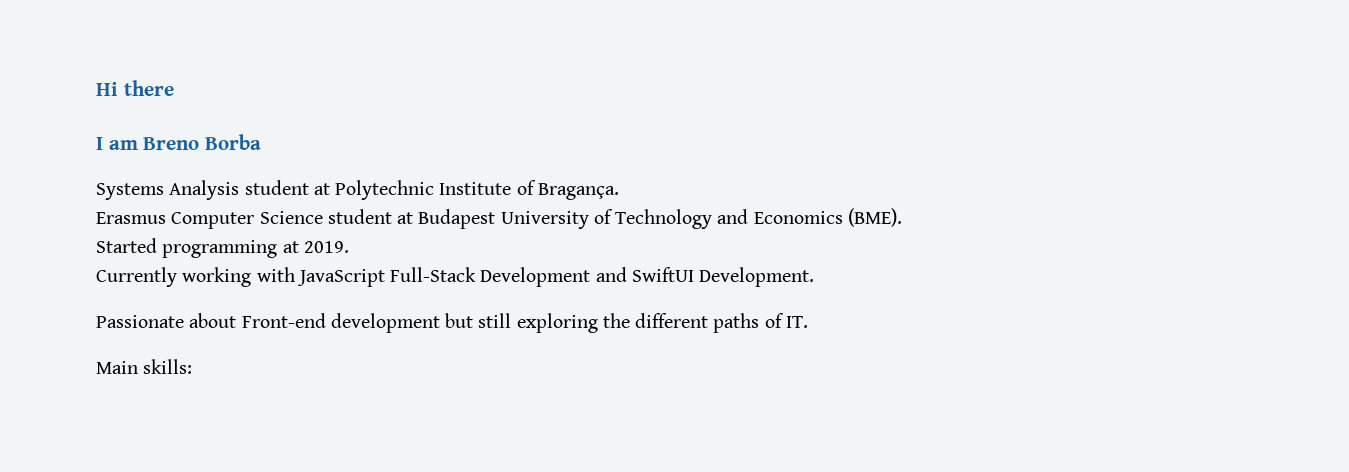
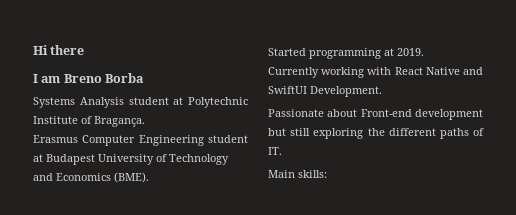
- Erasmus Computer Science student at Budapest University of Technology and Economics (BME).
+ Erasmus Computer Engineering student at Budapest University of Technology and Economics (BME).
- Currently working with JavaScript Full-Stack Development and SwiftUI Development.
+ Currently working with React Native and SwiftUI Development.

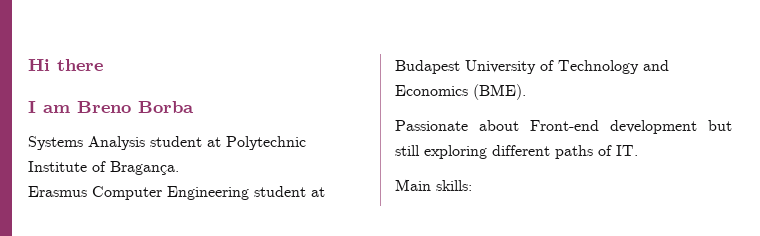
- Started programming at 2019.
- Currently working with React Native and SwiftUI Development.
- Passionate about Front-end development but still exploring the different paths of IT.
+ Passionate about Front-end development but still exploring different paths of IT.

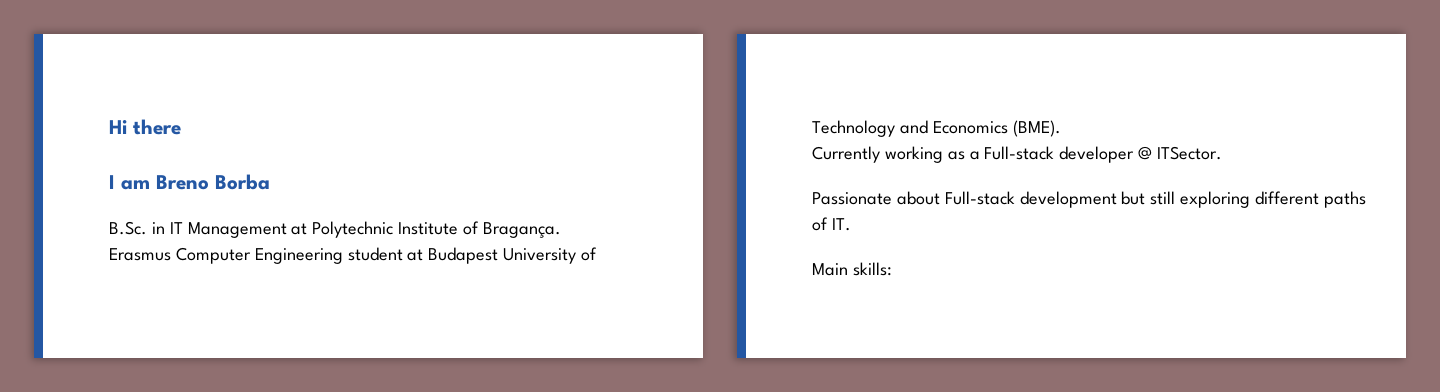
- Systems Analysis student at Polytechnic Institute of Bragança.
+ B.Sc. in IT Management at Polytechnic Institute of Bragança.
+ Currently working as a Full-stack developer @ ITSector.
- Passionate about Front-end development but still exploring different paths of IT.
+ Passionate about Full-stack development but still exploring different paths of IT.

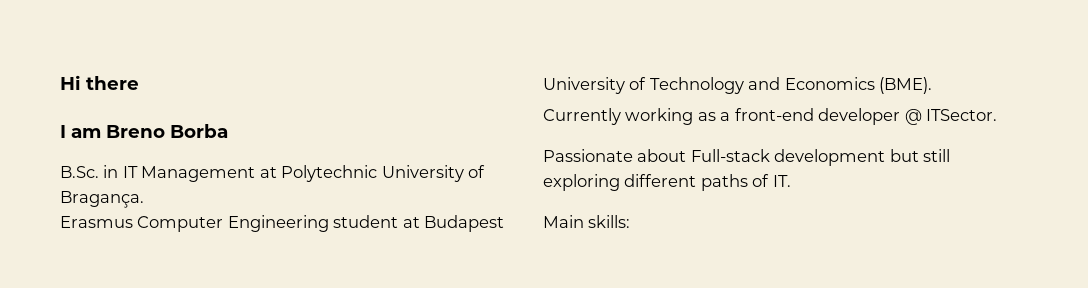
- B.Sc. in IT Management at Polytechnic Institute of Bragança.
+ B.Sc. in IT Management at Polytechnic University of Bragança.
- Currently working as a Full-stack developer @ ITSector.
+ Currently working as a front-end developer @ ITSector.

